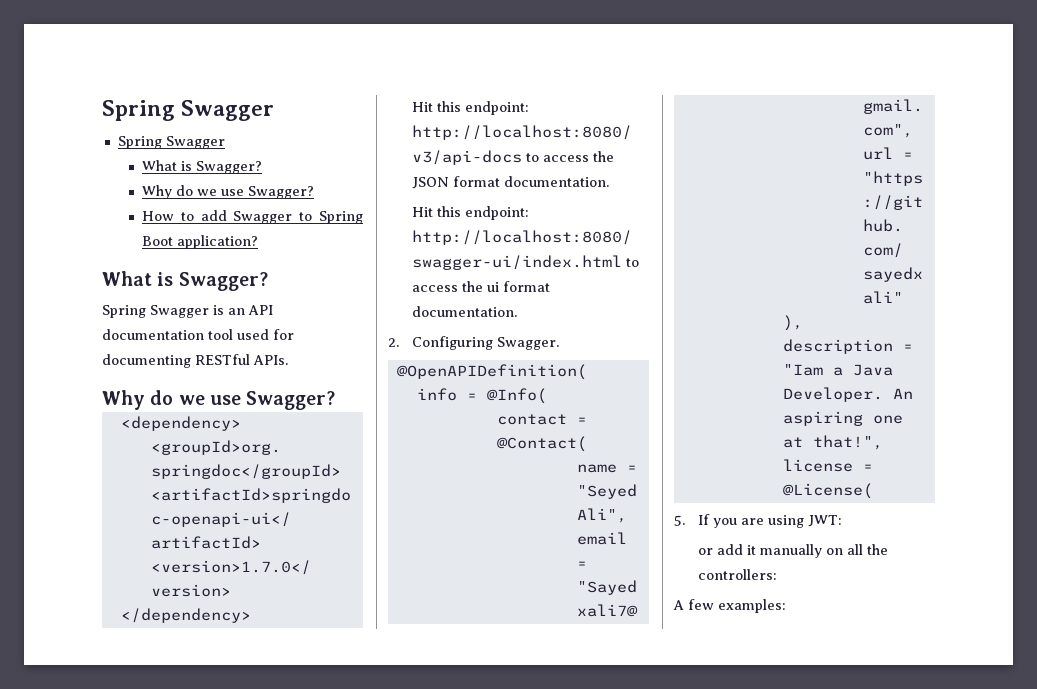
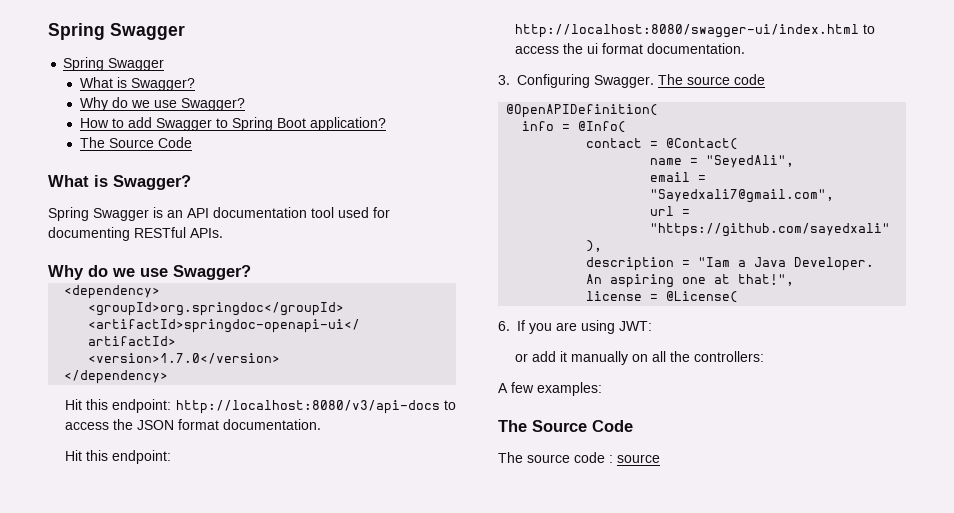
  How to add Swagger to Spring Boot application?
+ The Source Code
- 2. Configuring Swagger.
+ 3. Configuring Swagger. The source code
- 5. If you are using JWT:
+ 6. If you are using JWT:
  A few examples:
+ The Source Code
+ The source code : source

